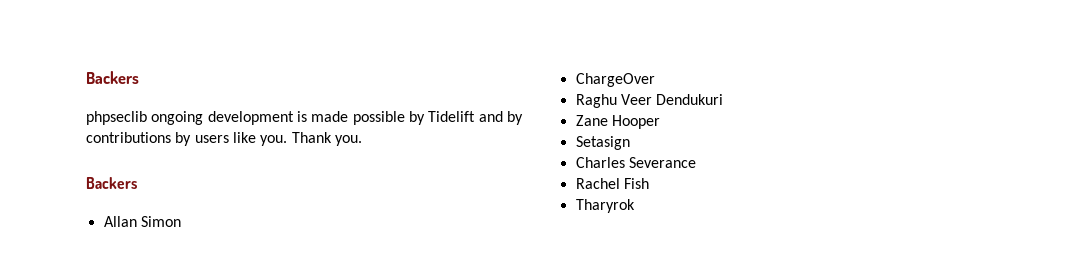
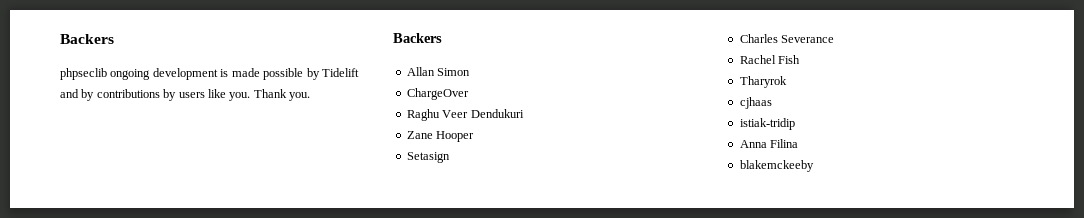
+ cjhaas
+ istiak-tridip
+ Anna Filina
+ blakemckeeby

